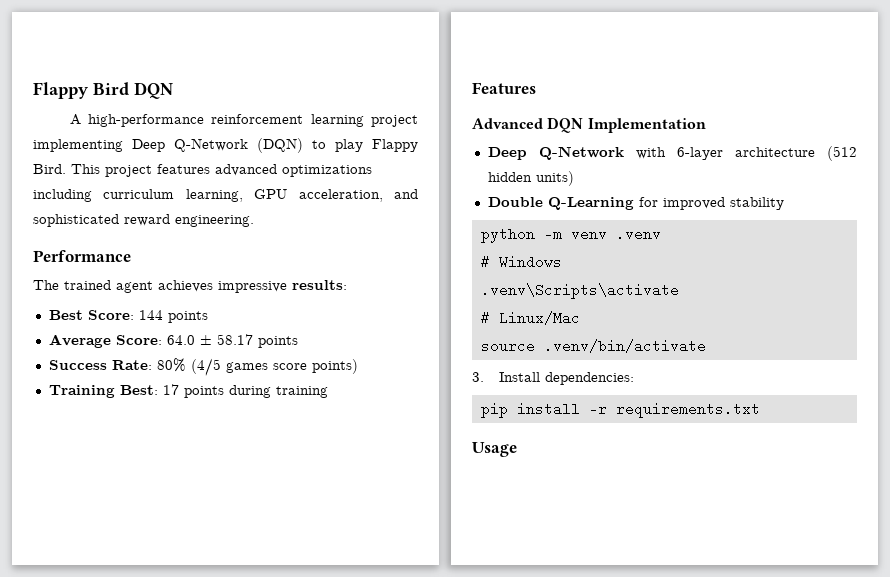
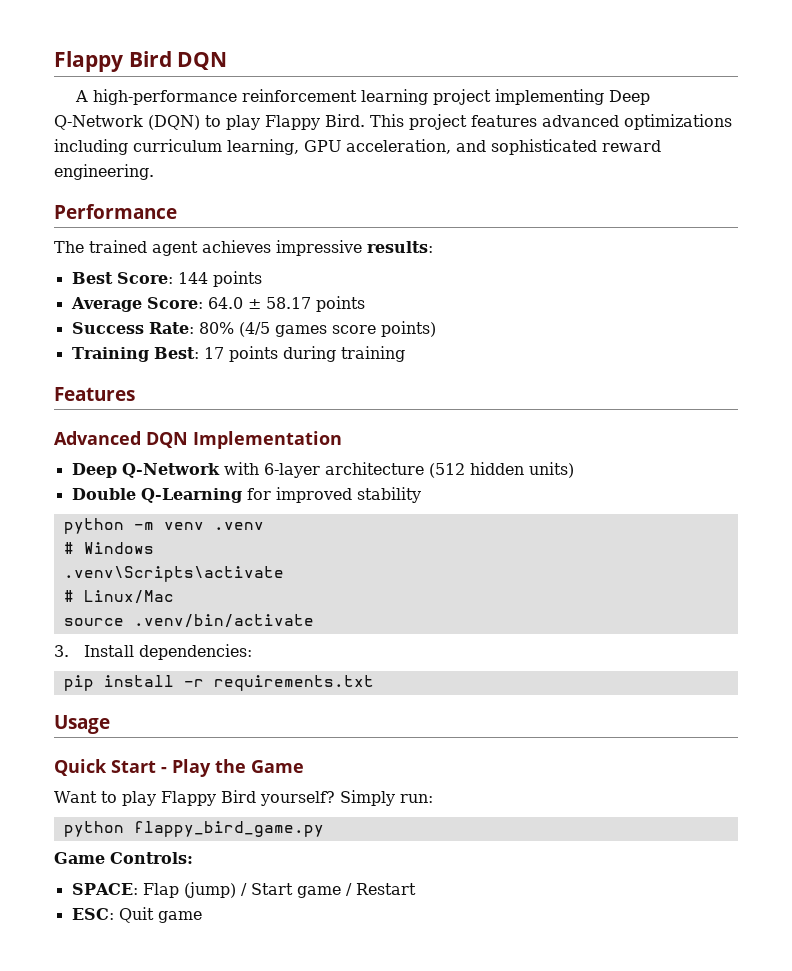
+ Quick Start - Play the Game
+ Want to play Flappy Bird yourself? Simply run:
+ python flappy_bird_game.py
+ Game Controls:
+ SPACE: Flap (jump) / Start game / Restart
+ ESC: Quit game

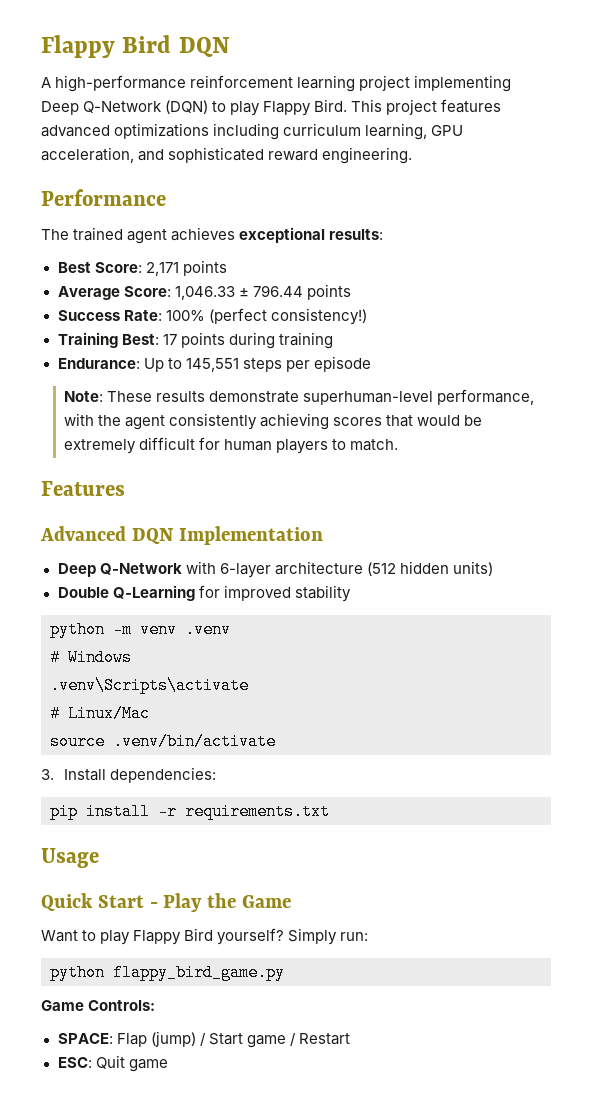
- The trained agent achieves impressive results:
+ The trained agent achieves exceptional results:
- Best Score: 144 points
+ Best Score: 2,171 points
- Average Score: 64.0 ± 58.17 points
+ Average Score: 1,046.33 ± 796.44 points
- Success Rate: 80% (4/5 games score points)
+ Success Rate: 100% (perfect consistency!)
+ Endurance: Up to 145,551 steps per episode
+ Note: These results demonstrate superhuman-level performance, with the agent consistently achieving scores that would be extremely difficult for human players to match.

